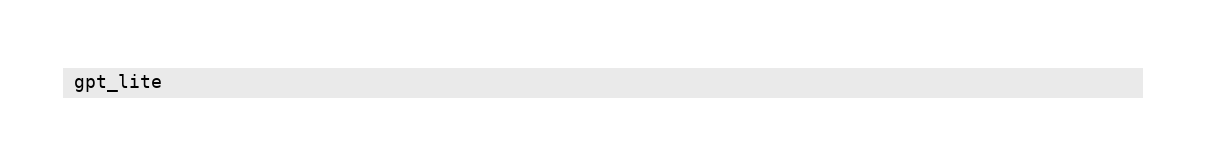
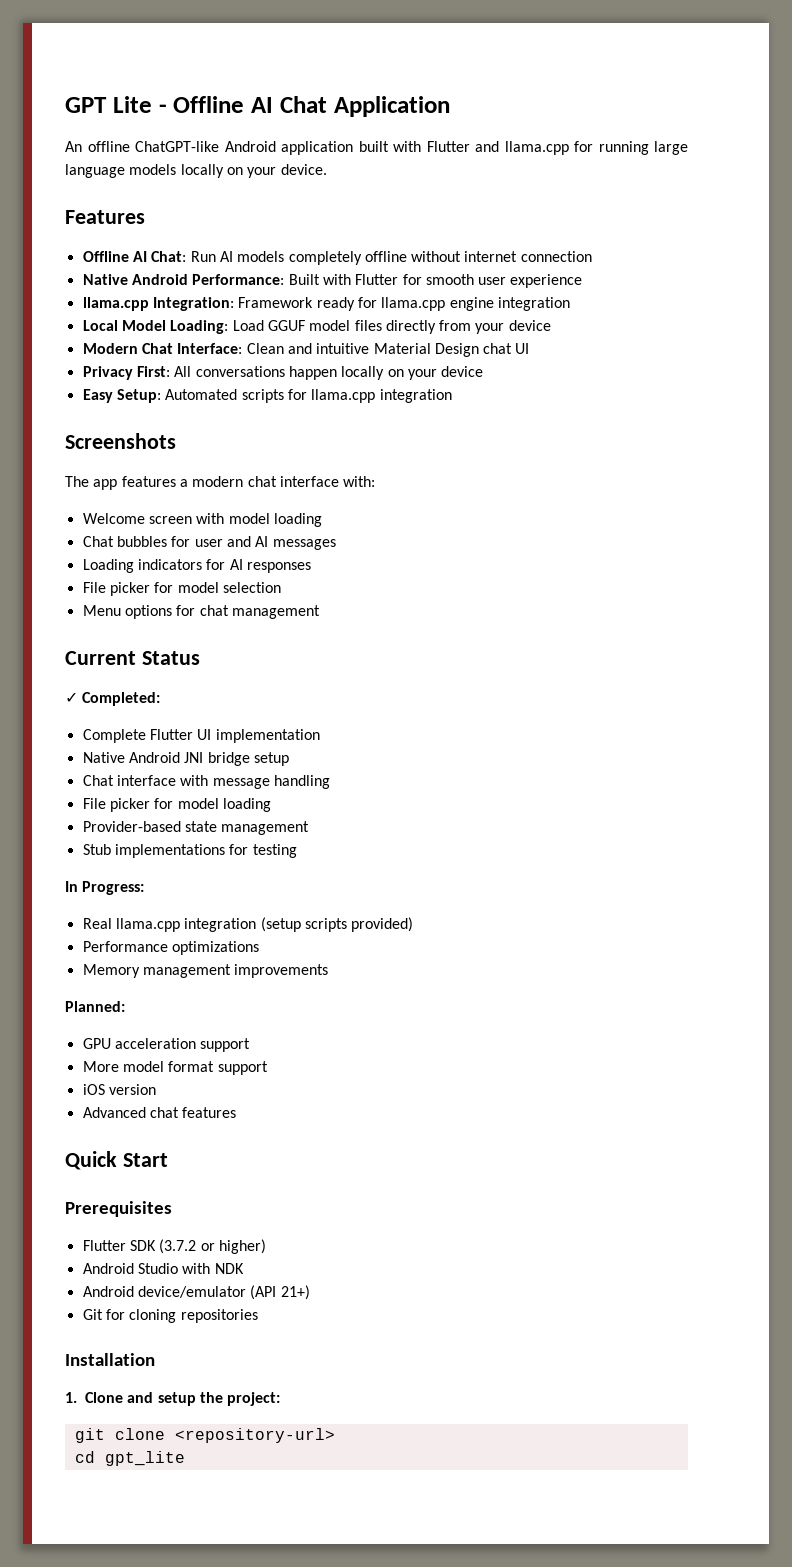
- gpt_lite
+ GPT Lite - Offline AI Chat Application
+ An offline ChatGPT-like Android application built with Flutter and llama.cpp for running large language models locally on your device.
+ Features
+ Offline AI Chat: Run AI models completely offline without internet connection
+ Native Android Performance: Built with Flutter for smooth user experience
+ llama.cpp Integration: Framework ready for llama.cpp engine integration
+ Local Model Loading: Load GGUF model files directly from your device
+ Modern Chat Interface: Clean and intuitive Material Design chat UI
+ Privacy First: All conversations happen locally on your device
+ Easy Setup: Automated scripts for llama.cpp integration
+ Screenshots
+ The app features a modern chat interface with:
+ Welcome screen with model loading
+ Chat bubbles for user and AI messages
+ Loading indicators for AI responses
+ File picker for model selection
+ Menu options for chat management
+ Current Status
+ ✓ Completed:
+ Complete Flutter UI implementation
+ Native Android JNI bridge setup
+ Chat interface with message handling
+ File picker for model loading
+ Provider-based state management
+ Stub implementations for testing
+ In Progress:
+ Real llama.cpp integration (setup scripts provided)
+ Performance optimizations
+ Memory management improvements
+ Planned:
+ GPU acceleration support
+ More model format support
+ iOS version
+ Advanced chat features
+ Quick Start
+ Prerequisites
+ Flutter SDK (3.7.2 or higher)
+ Android Studio with NDK
+ Android device/emulator (API 21+)
+ Git for cloning repositories
+ Installation
+ 1. Clone and setup the project:
+ git clone <repository-url>
+ cd gpt_lite

